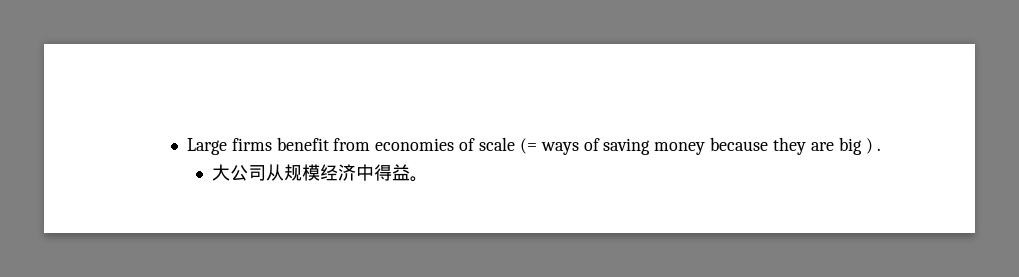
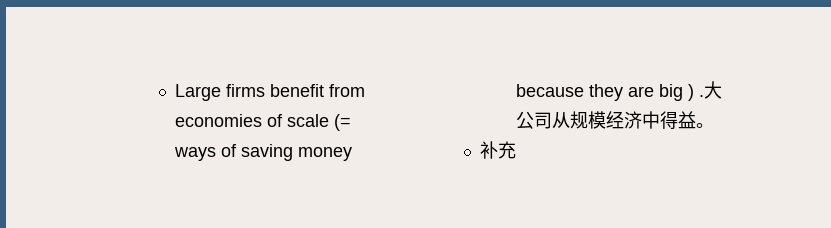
- Large firms benefit from economies of scale (= ways of saving money because they are big ) .
- 大公司从规模经济中得益。
+ Large firms benefit from economies of scale (= ways of saving money because they are big ) .大公司从规模经济中得益。
+ 补充

